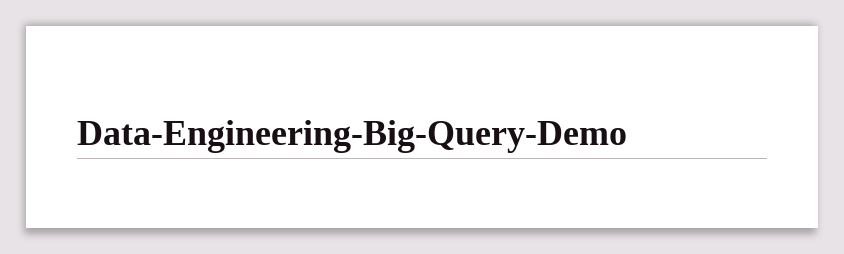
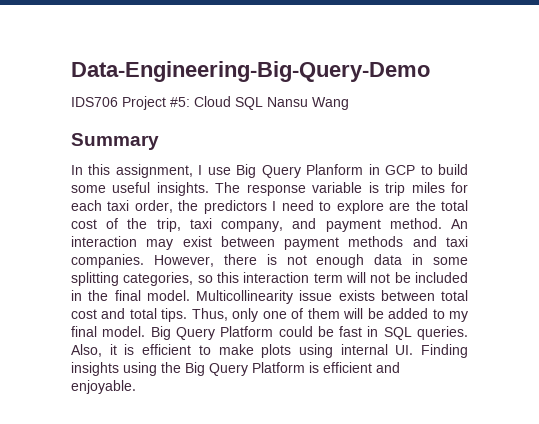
+ IDS706 Project #5: Cloud SQL Nansu Wang
+ Summary
+ In this assignment, I use Big Query Planform in GCP to build some useful insights. The response variable is trip miles for each taxi order, the predictors I need to explore are the total cost of the trip, taxi company, and payment method. An interaction may exist between payment methods and taxi companies. However, there is not enough data in some splitting categories, so this interaction term will not be included in the final model. Multicollinearity issue exists between total cost and total tips. Thus, only one of them will be added to my final model. Big Query Platform could be fast in SQL queries. Also, it is efficient to make plots using internal UI. Finding insights using the Big Query Platform is efficient and enjoyable.

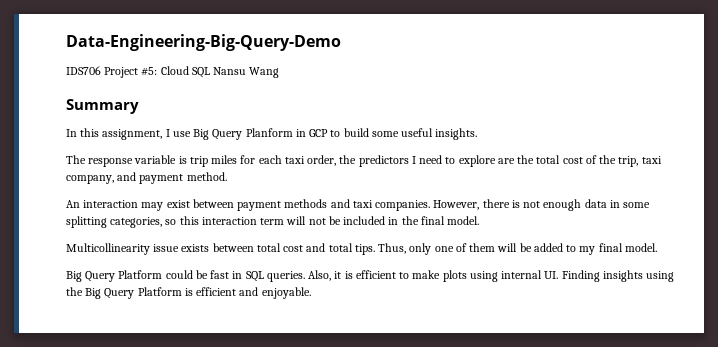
- In this assignment, I use Big Query Planform in GCP to build some useful insights. The response variable is trip miles for each taxi order, the predictors I need to explore are the total cost of the trip, taxi company, and payment method. An interaction may exist between payment methods and taxi companies.
+ In this assignment, I use Big Query Planform in GCP to build some useful insights.
+ The response variable is trip miles for each taxi order, the predictors I need to explore are the total cost of the trip, taxi company, and payment method.
+ An interaction may exist between payment methods and taxi companies.
- However, there is not enough data in some splitting categories, so this interaction term will not be included in the final model. Multicollinearity issue exists between total cost and total tips.
+ However, there is not enough data in some splitting categories, so this interaction term will not be included in the final model.
+ Multicollinearity issue exists between total cost and total tips.
- Thus, only one of them will be added to my final model. Big Query Platform could be fast in SQL queries.
+ Thus, only one of them will be added to my final model.
+ Big Query Platform could be fast in SQL queries.

